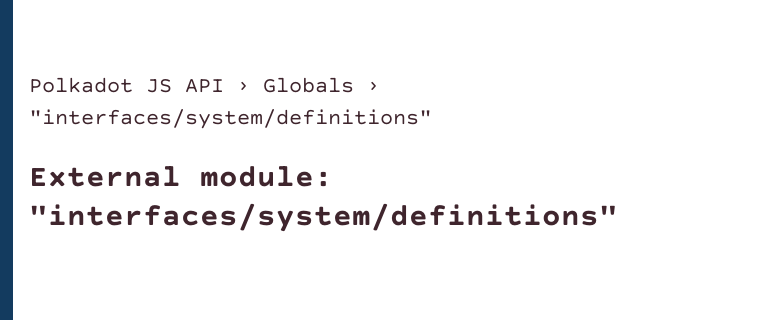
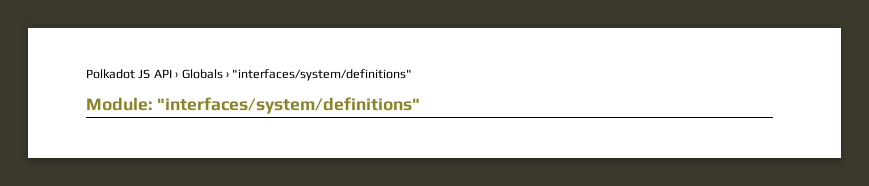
- External module: "interfaces/system/definitions"
+ Module: "interfaces/system/definitions"

